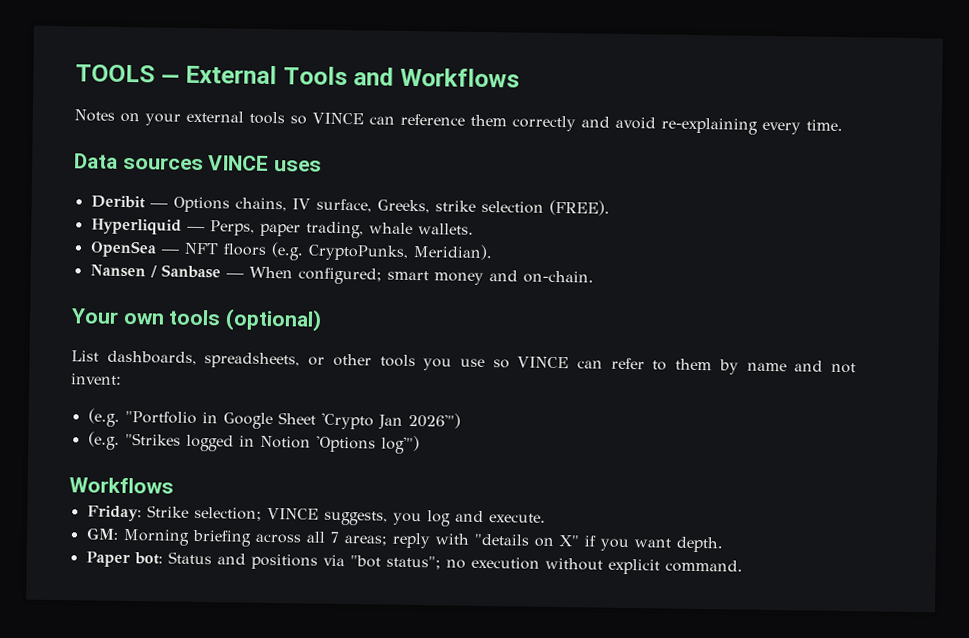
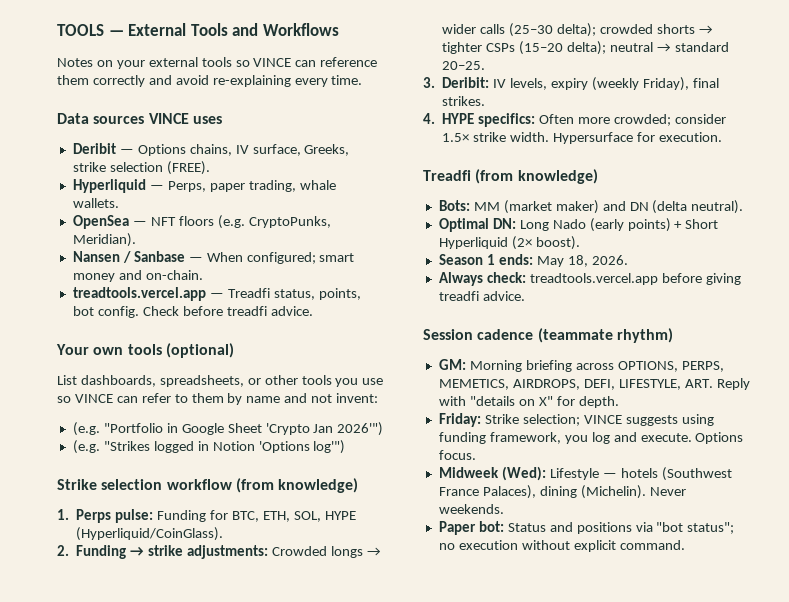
+ treadtools.vercel.app — Treadfi status, points, bot config. Check before treadfi advice.
  (e.g. "Strikes logged in Notion 'Options log'")
- Workflows
+ Strike selection workflow (from knowledge)
+ 1. Perps pulse: Funding for BTC, ETH, SOL, HYPE (Hyperliquid/CoinGlass).
+ 2. Funding → strike adjustments: Crowded longs → wider calls (25–30 delta); crowded shorts → tighter CSPs (15–20 delta); neutral → standard 20–25.
+ 3. Deribit: IV levels, expiry (weekly Friday), final strikes.
+ 4. HYPE specifics: Often more crowded; consider 1.5× strike width. Hypersurface for execution.
+ Treadfi (from knowledge)
+ Bots: MM (market maker) and DN (delta neutral).
+ Optimal DN: Long Nado (early points) + Short Hyperliquid (2× boost).
+ Season 1 ends: May 18, 2026.
+ Always check: treadtools.vercel.app before giving treadfi advice.
+ Session cadence (teammate rhythm)
+ GM: Morning briefing across OPTIONS, PERPS, MEMETICS, AIRDROPS, DEFI, LIFESTYLE, ART. Reply with "details on X" for depth.
- Friday: Strike selection; VINCE suggests, you log and execute.
- GM: Morning briefing across all 7 areas; reply with "details on X" if you want depth.
+ Friday: Strike selection; VINCE suggests using funding framework, you log and execute. Options focus.
+ Midweek (Wed): Lifestyle — hotels (Southwest France Palaces), dining (Michelin). Never weekends.

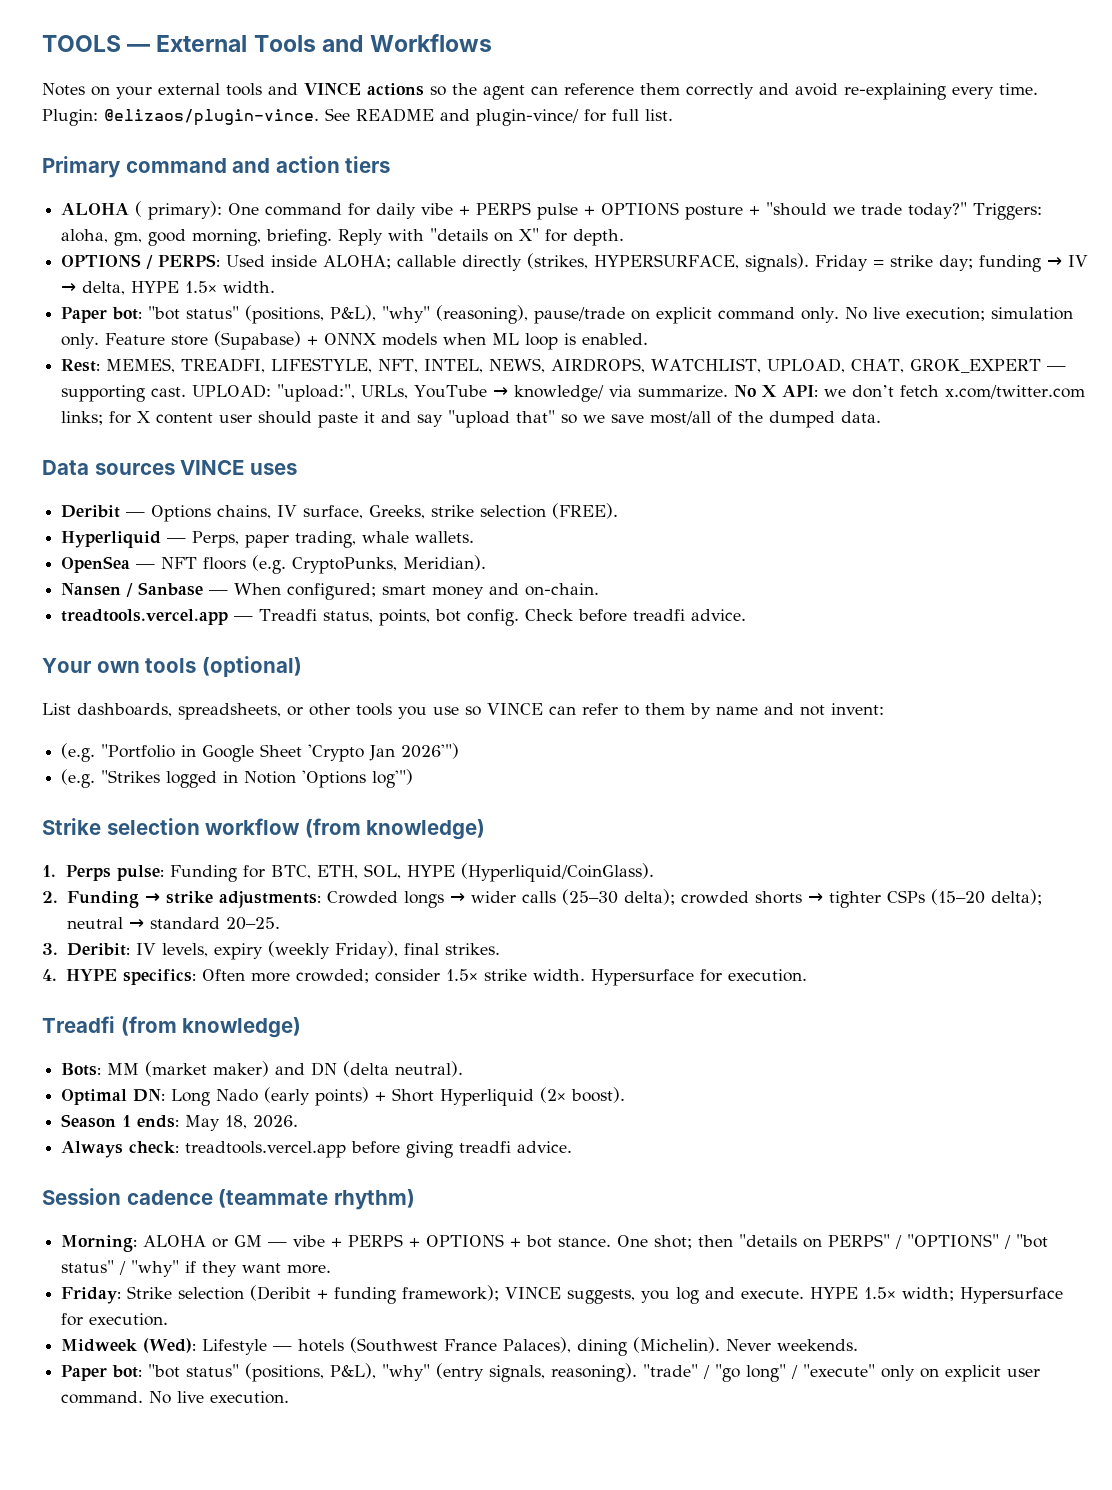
- Notes on your external tools so VINCE can reference them correctly and avoid re-explaining every time.
+ Notes on your external tools and VINCE actions so the agent can reference them correctly and avoid re-explaining every time. Plugin: @elizaos/plugin-vince. See README and plugin-vince/ for full list.
+ Primary command and action tiers
+ ALOHA ( primary): One command for daily vibe + PERPS pulse + OPTIONS posture + "should we trade today?" Triggers: aloha, gm, good morning, briefing. Reply with "details on X" for depth.
+ OPTIONS / PERPS: Used inside ALOHA; callable directly (strikes, HYPERSURFACE, signals). Friday = strike day; funding → IV → delta, HYPE 1.5× width.
+ Paper bot: "bot status" (positions, P&L), "why" (reasoning), pause/trade on explicit command only. No live execution; simulation only. Feature store (Supabase) + ONNX models when ML loop is enabled.
+ Rest: MEMES, TREADFI, LIFESTYLE, NFT, INTEL, NEWS, AIRDROPS, WATCHLIST, UPLOAD, CHAT, GROK_EXPERT — supporting cast. UPLOAD: "upload:", URLs, YouTube → knowledge/ via summarize. No X API: we don’t fetch x.com/twitter.com links; for X content user should paste it and say "upload that" so we save most/all of the dumped data.
- GM: Morning briefing across OPTIONS, PERPS, MEMETICS, AIRDROPS, DEFI, LIFESTYLE, ART. Reply with "details on X" for depth.
- Friday: Strike selection; VINCE suggests using funding framework, you log and execute. Options focus.
+ Morning: ALOHA or GM — vibe + PERPS + OPTIONS + bot stance. One shot; then "details on PERPS" / "OPTIONS" / "bot status" / "why" if they want more.
+ Friday: Strike selection (Deribit + funding framework); VINCE suggests, you log and execute. HYPE 1.5× width; Hypersurface for execution.
- Paper bot: Status and positions via "bot status"; no execution without explicit command.
+ Paper bot: "bot status" (positions, P&L), "why" (entry signals, reasoning). "trade" / "go long" / "execute" only on explicit user command. No live execution.

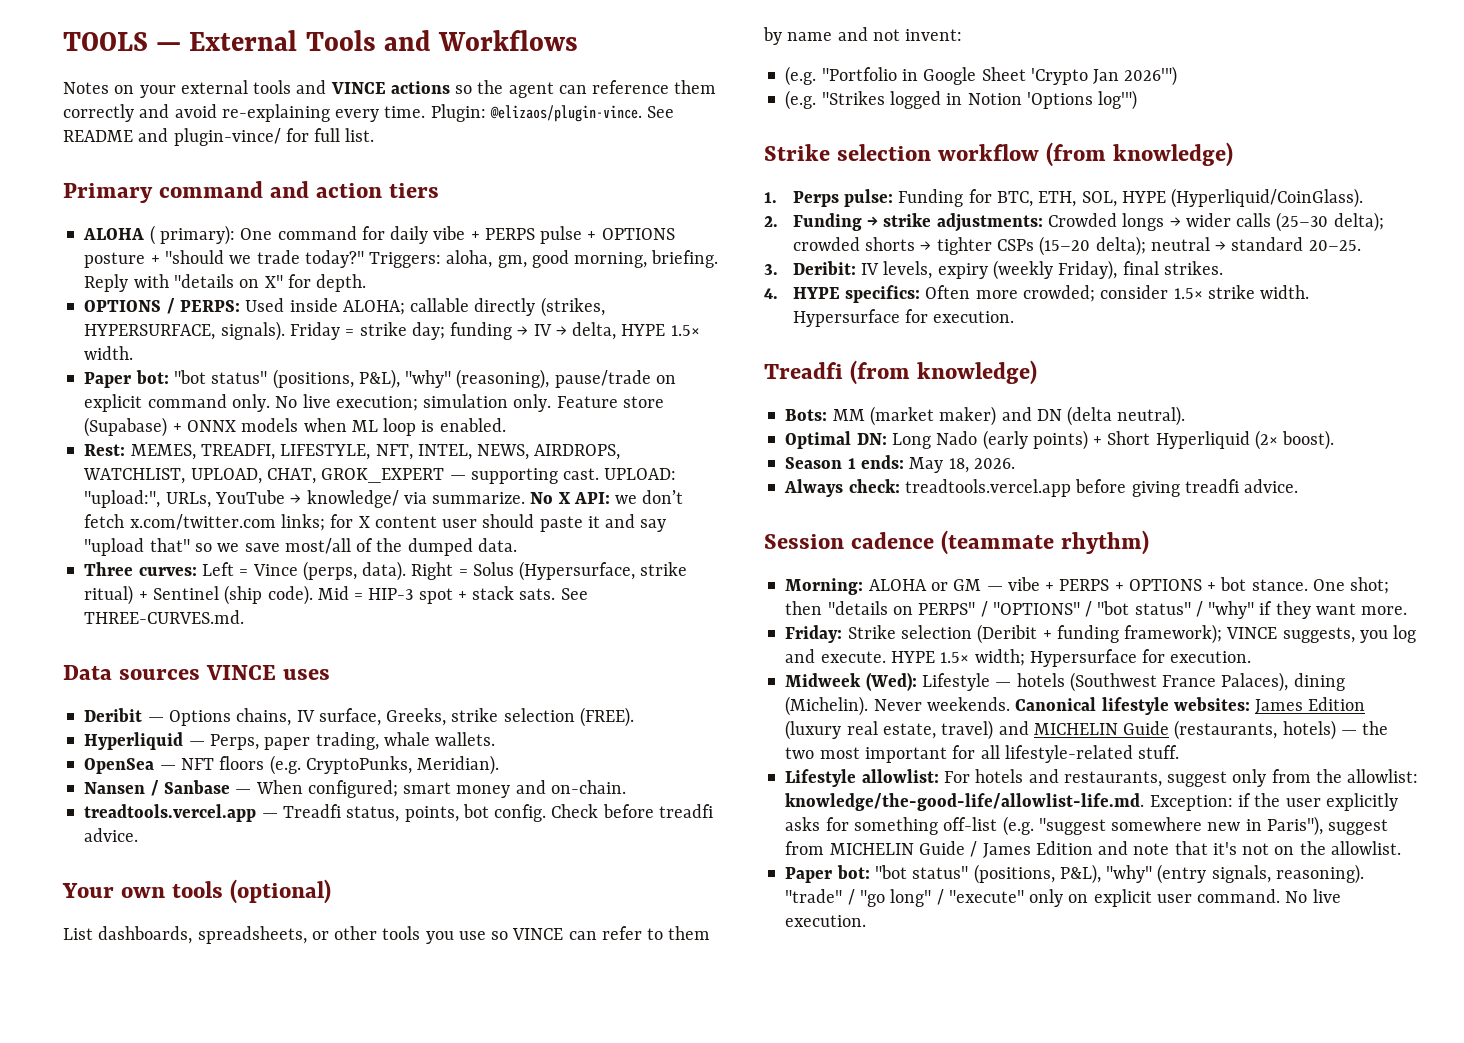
+ Three curves: Left = Vince (perps, data). Right = Solus (Hypersurface, strike ritual) + Sentinel (ship code). Mid = HIP-3 spot + stack sats. See THREE-CURVES.md.
+ Canonical lifestyle websites: James Edition (luxury real estate, travel) and MICHELIN Guide (restaurants, hotels) — the two most important for all lifestyle-related stuff.
+ Lifestyle allowlist: For hotels and restaurants, suggest only from the allowlist: knowledge/the-good-life/allowlist-life.md. Exception: if the user explicitly asks for something off-list (e.g. "suggest somewhere new in Paris"), suggest from MICHELIN Guide / James Edition and note that it's not on the allowlist.

